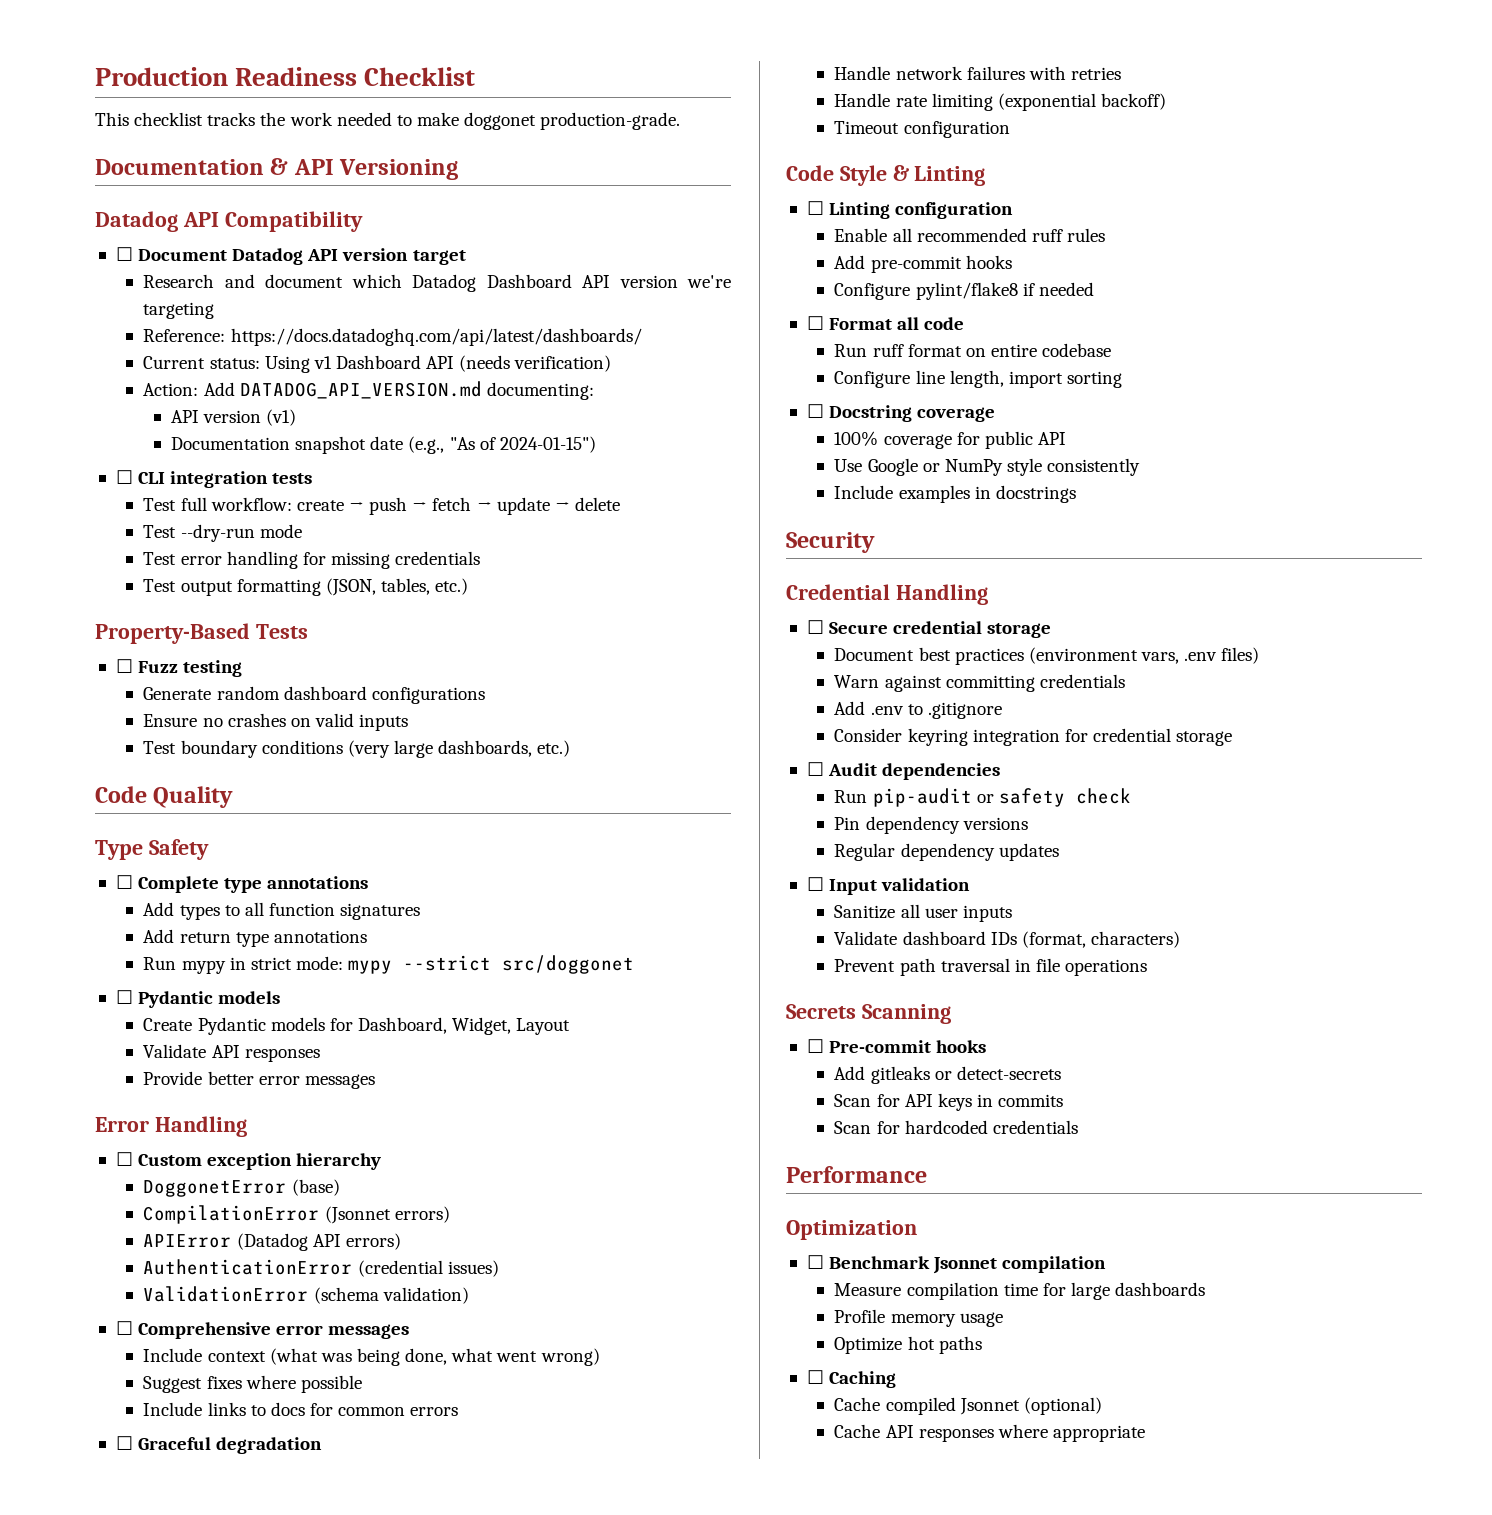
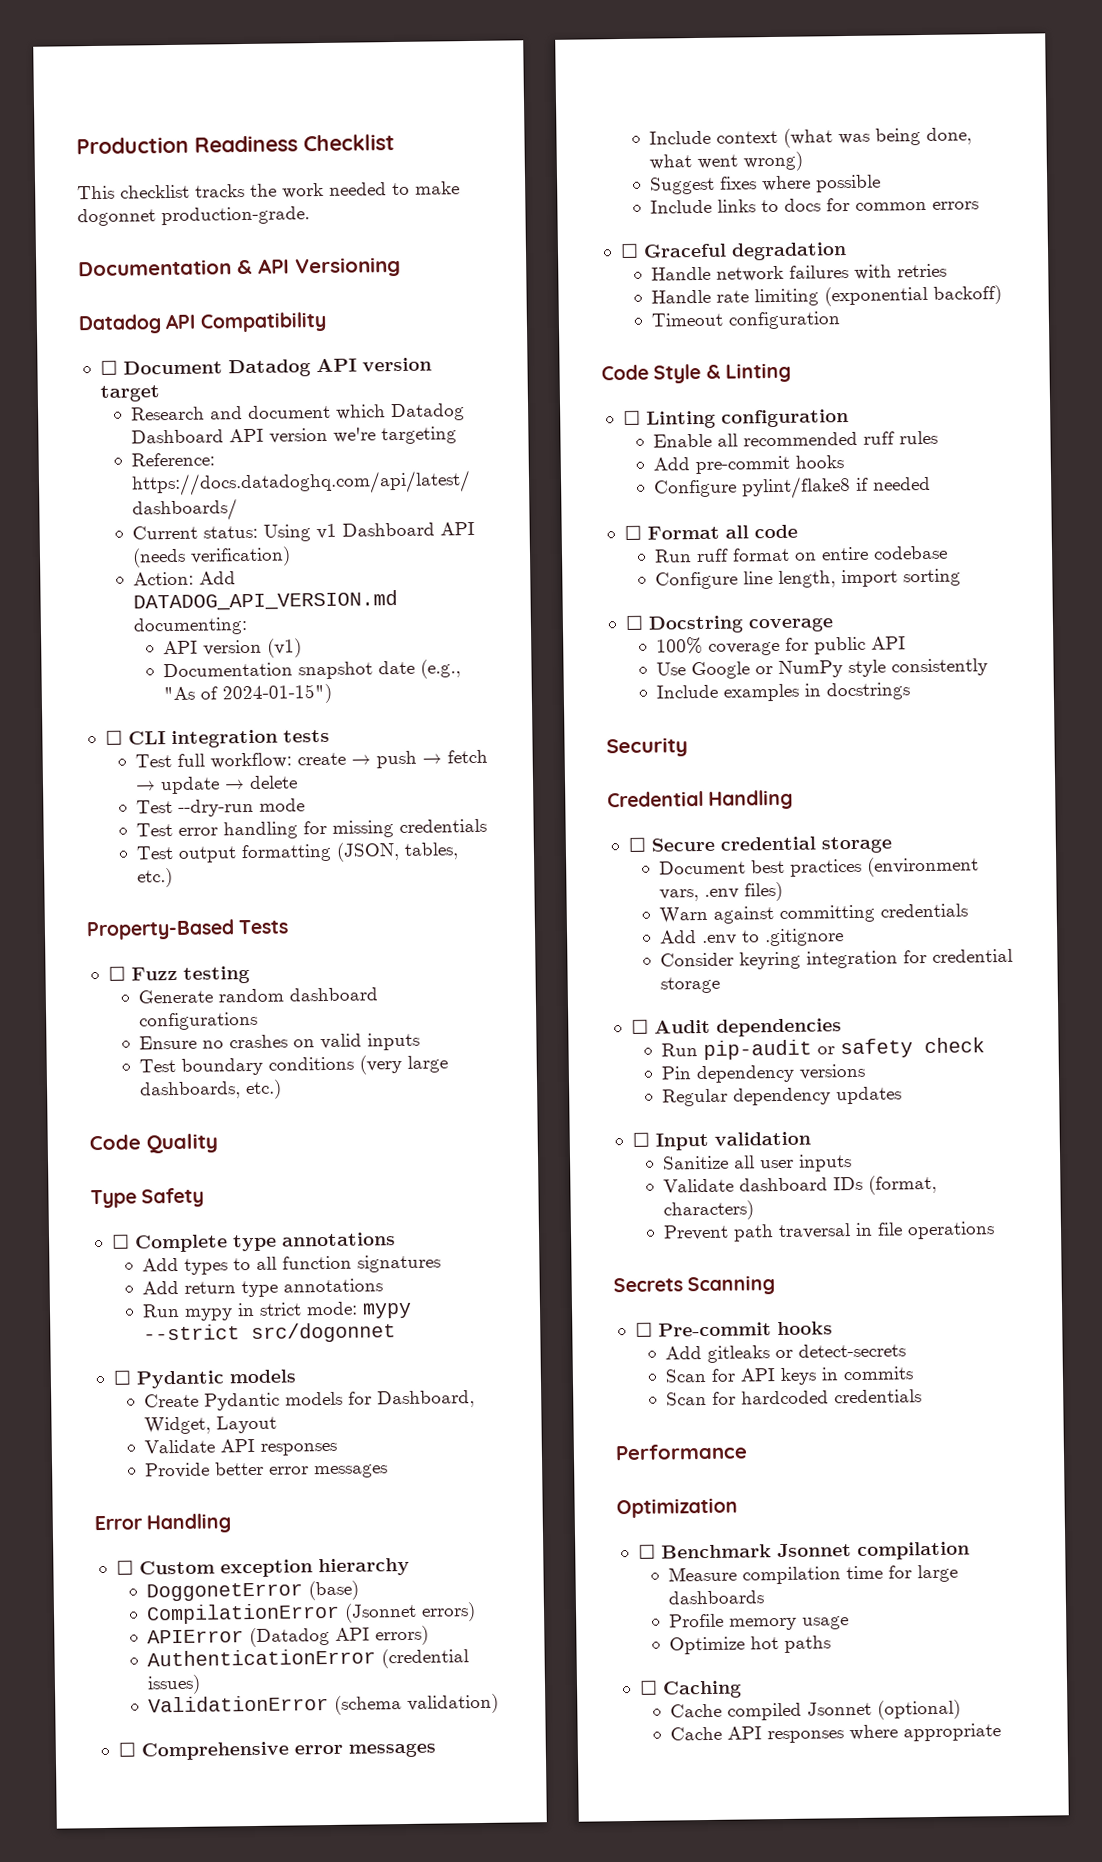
- This checklist tracks the work needed to make doggonet production-grade.
+ This checklist tracks the work needed to make dogonnet production-grade.
- Run mypy in strict mode: mypy --strict src/doggonet
+ Run mypy in strict mode: mypy --strict src/dogonnet

